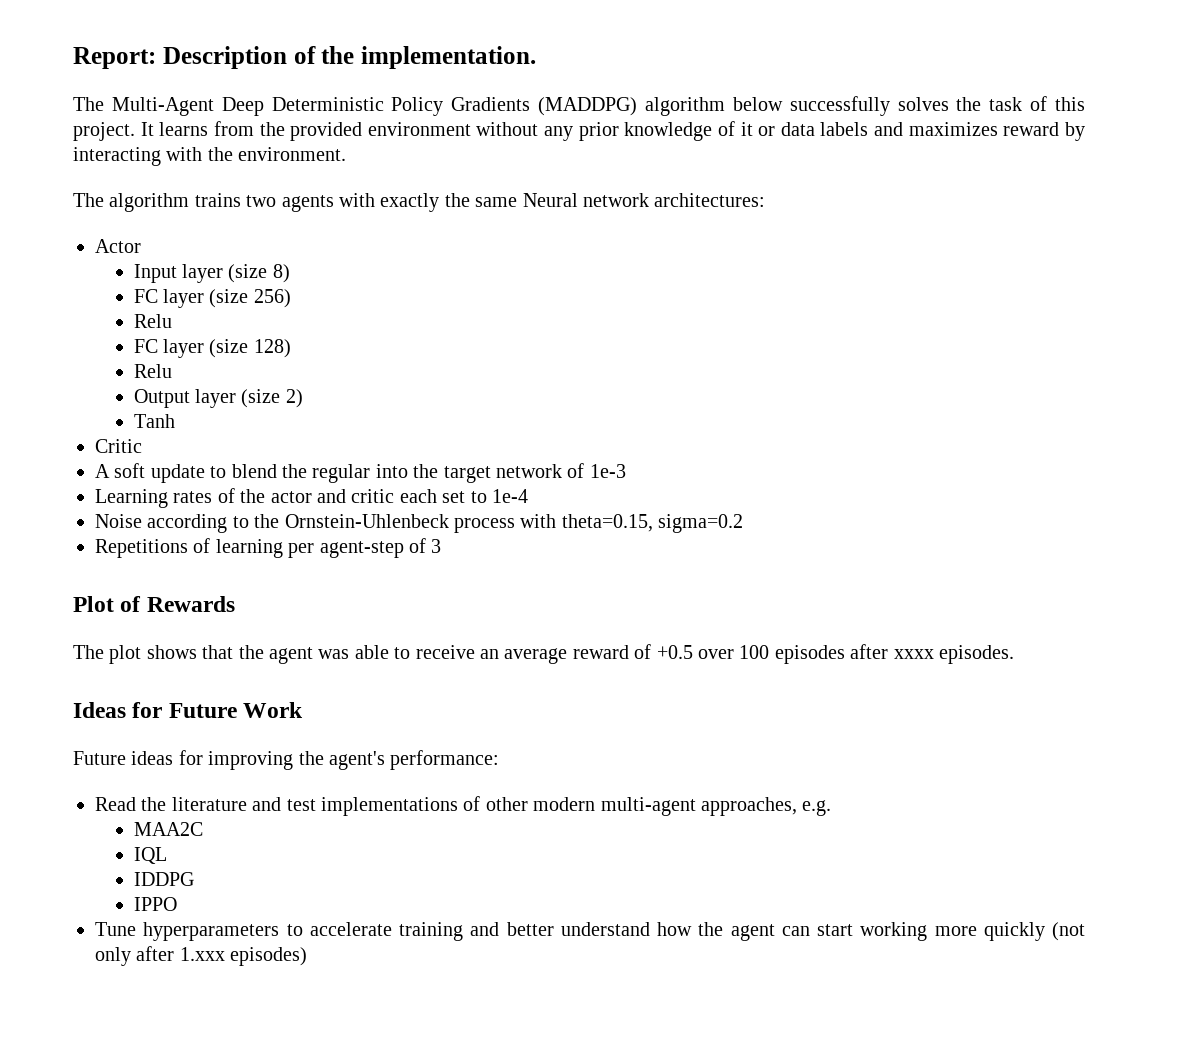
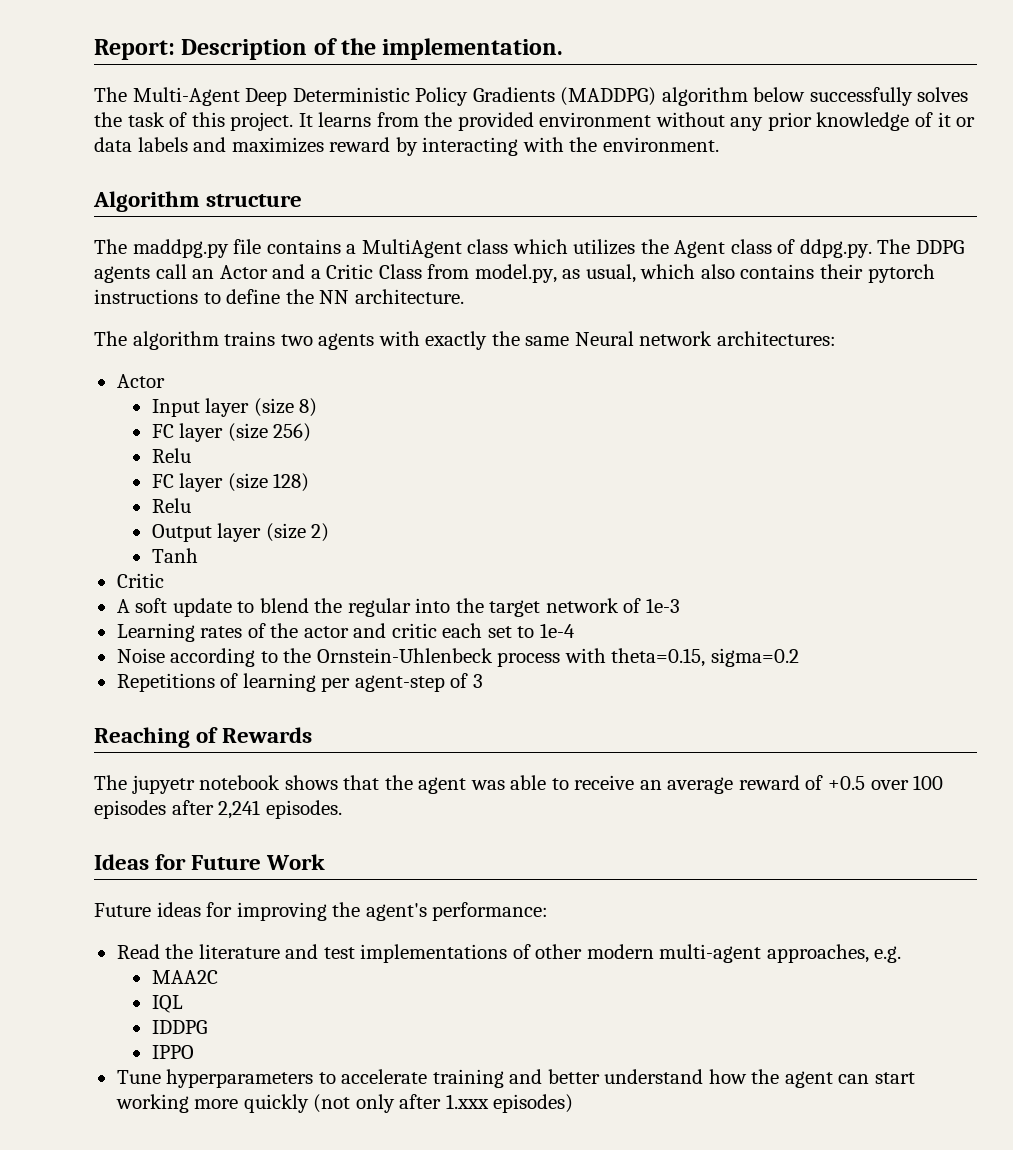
+ Algorithm structure
+ The maddpg.py file contains a MultiAgent class which utilizes the Agent class of ddpg.py. The DDPG agents call an Actor and a Critic Class from model.py, as usual, which also contains their pytorch instructions to define the NN architecture.
- Plot of Rewards
+ Reaching of Rewards
- The plot shows that the agent was able to receive an average reward of +0.5 over 100 episodes after xxxx episodes.
+ The jupyetr notebook shows that the agent was able to receive an average reward of +0.5 over 100 episodes after 2,241 episodes.

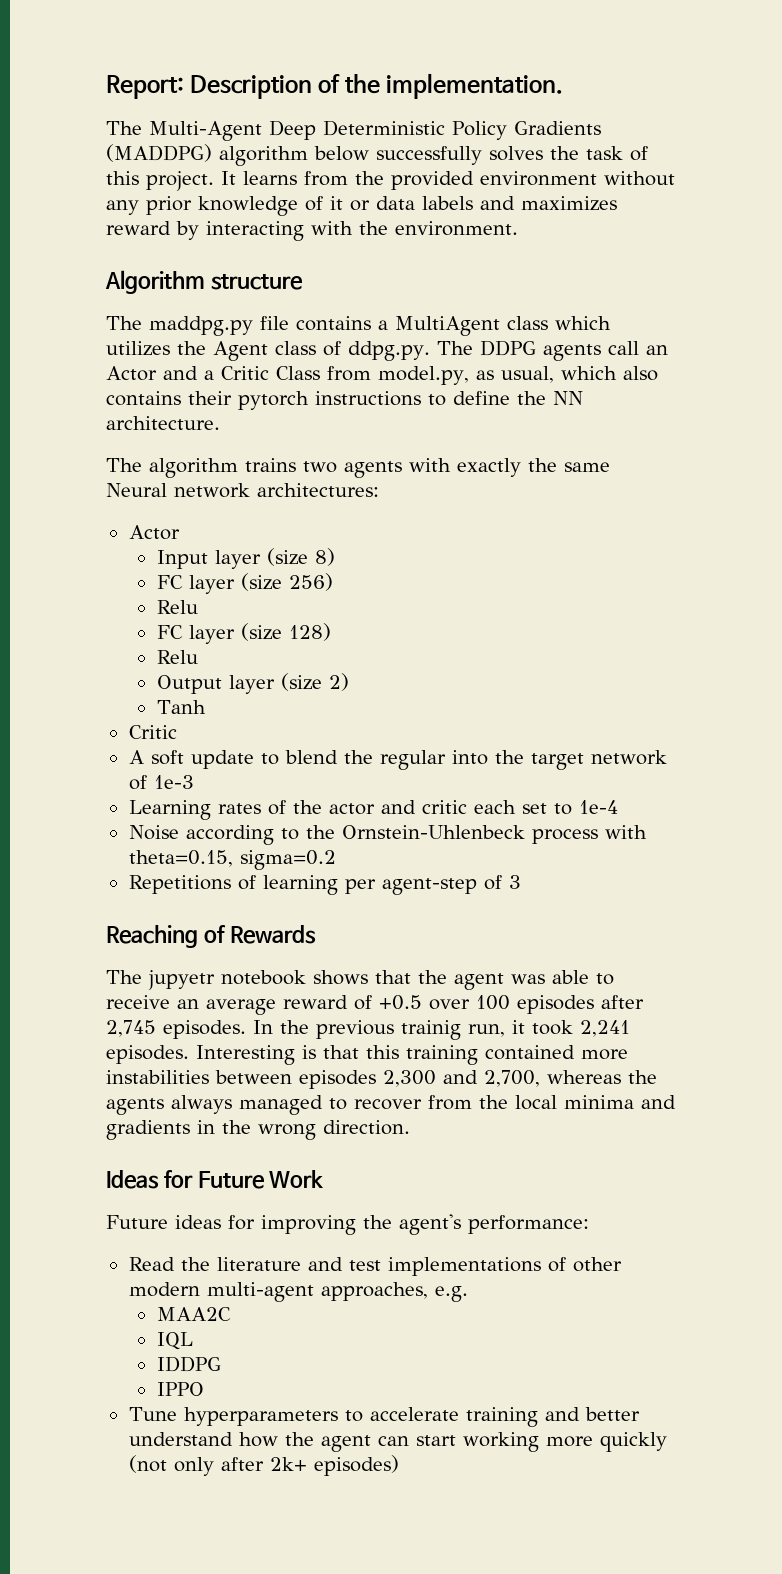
- The jupyetr notebook shows that the agent was able to receive an average reward of +0.5 over 100 episodes after 2,241 episodes.
+ The jupyetr notebook shows that the agent was able to receive an average reward of +0.5 over 100 episodes after 2,745 episodes. In the previous trainig run, it took 2,241 episodes. Interesting is that this training contained more instabilities between episodes 2,300 and 2,700, whereas the agents always managed to recover from the local minima and gradients in the wrong direction.
- Tune hyperparameters to accelerate training and better understand how the agent can start working more quickly (not only after 1.xxx episodes)
+ Tune hyperparameters to accelerate training and better understand how the agent can start working more quickly (not only after 2k+ episodes)

